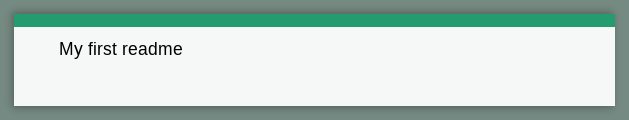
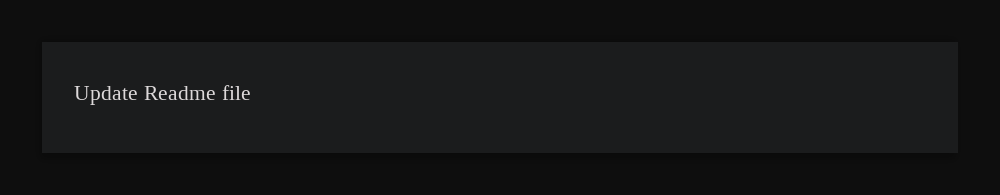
- My first readme
+ Update Readme file

